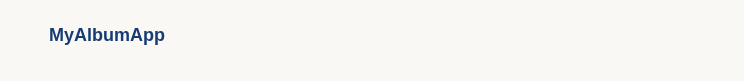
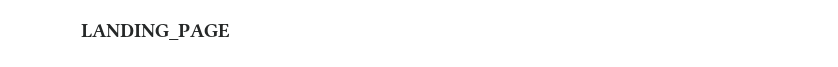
- MyAlbumApp
+ LANDING_PAGE

